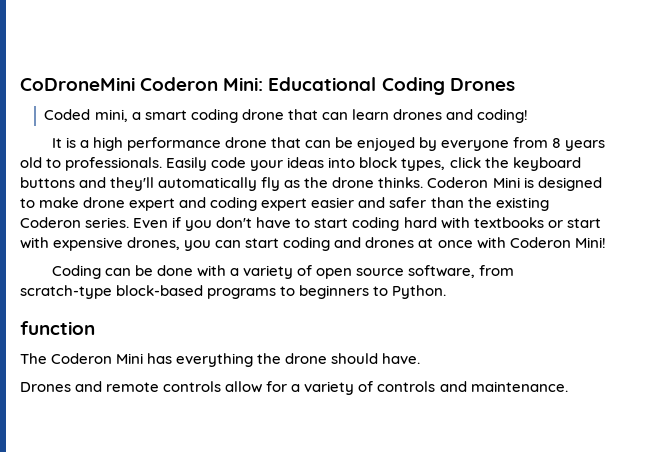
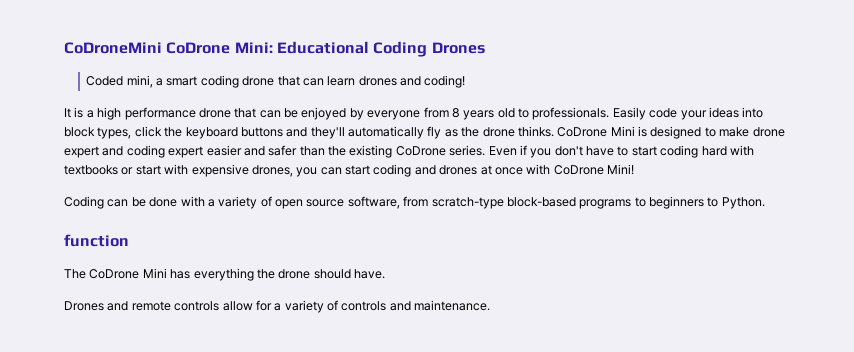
- CoDroneMini Coderon Mini: Educational Coding Drones
+ CoDroneMini CoDrone Mini: Educational Coding Drones
- Coderon Mini is designed to make drone expert and coding expert easier and safer than the existing Coderon series.
+ CoDrone Mini is designed to make drone expert and coding expert easier and safer than the existing CoDrone series.
- Even if you don't have to start coding hard with textbooks or start with expensive drones, you can start coding and drones at once with Coderon Mini!
+ Even if you don't have to start coding hard with textbooks or start with expensive drones, you can start coding and drones at once with CoDrone Mini!
- The Coderon Mini has everything the drone should have.
+ The CoDrone Mini has everything the drone should have.

